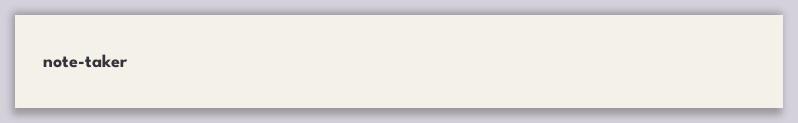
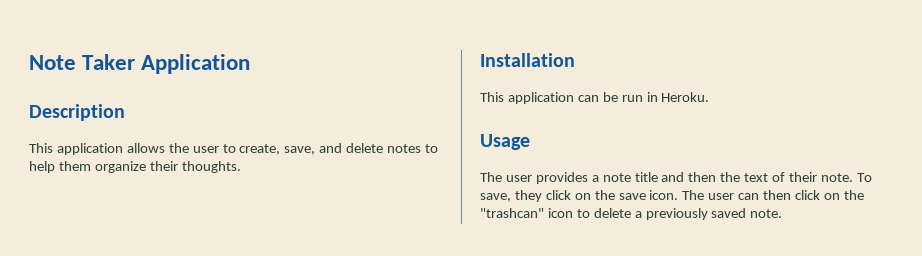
- note-taker
+ Note Taker Application
+ Description
+ This application allows the user to create, save, and delete notes to help them organize their thoughts.
+ Installation
+ This application can be run in Heroku.
+ Usage
+ The user provides a note title and then the text of their note. To save, they click on the save icon. The user can then click on the "trashcan" icon to delete a previously saved note.

